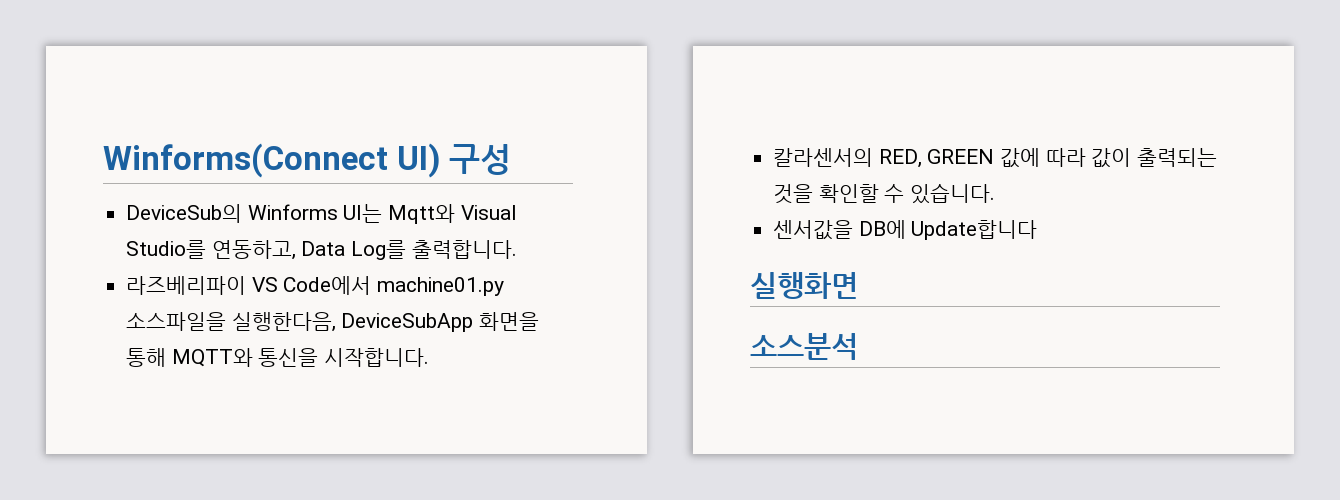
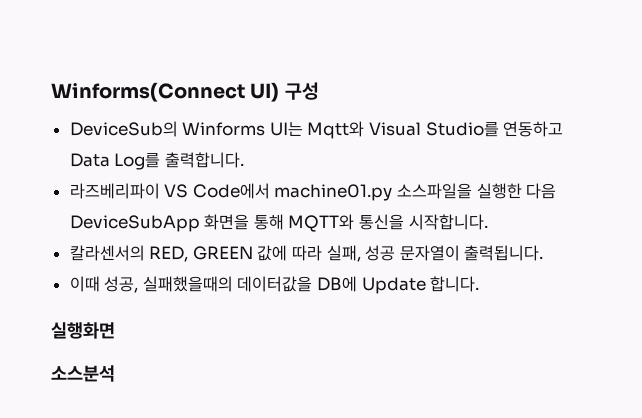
- DeviceSub의 Winforms UI는 Mqtt와 Visual Studio를 연동하고, Data Log를 출력합니다.
+ DeviceSub의 Winforms UI는 Mqtt와 Visual Studio를 연동하고 Data Log를 출력합니다.
- 라즈베리파이 VS Code에서 machine01.py 소스파일을 실행한다음, DeviceSubApp 화면을 통해 MQTT와 통신을 시작합니다.
+ 라즈베리파이 VS Code에서 machine01.py 소스파일을 실행한 다음 DeviceSubApp 화면을 통해 MQTT와 통신을 시작합니다.
- 칼라센서의 RED, GREEN 값에 따라 값이 출력되는 것을 확인할 수 있습니다.
- 센서값을 DB에 Update합니다
+ 칼라센서의 RED, GREEN 값에 따라 실패, 성공 문자열이 출력됩니다.
+ 이때 성공, 실패했을때의 데이터값을 DB에 Update 합니다.

